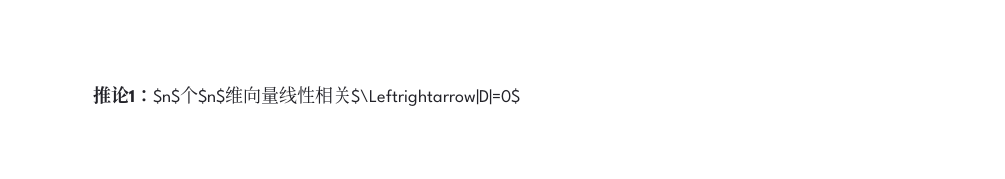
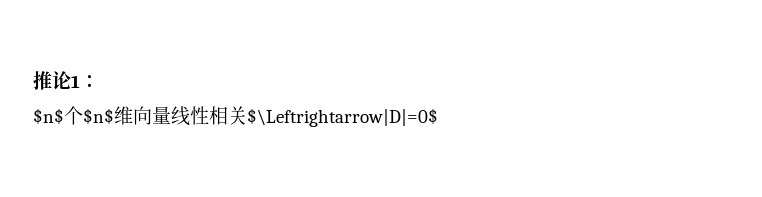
- 推论1：$n$个$n$维向量线性相关$\Leftrightarrow|D|=0$
+ 推论1：
+ $n$个$n$维向量线性相关$\Leftrightarrow|D|=0$

